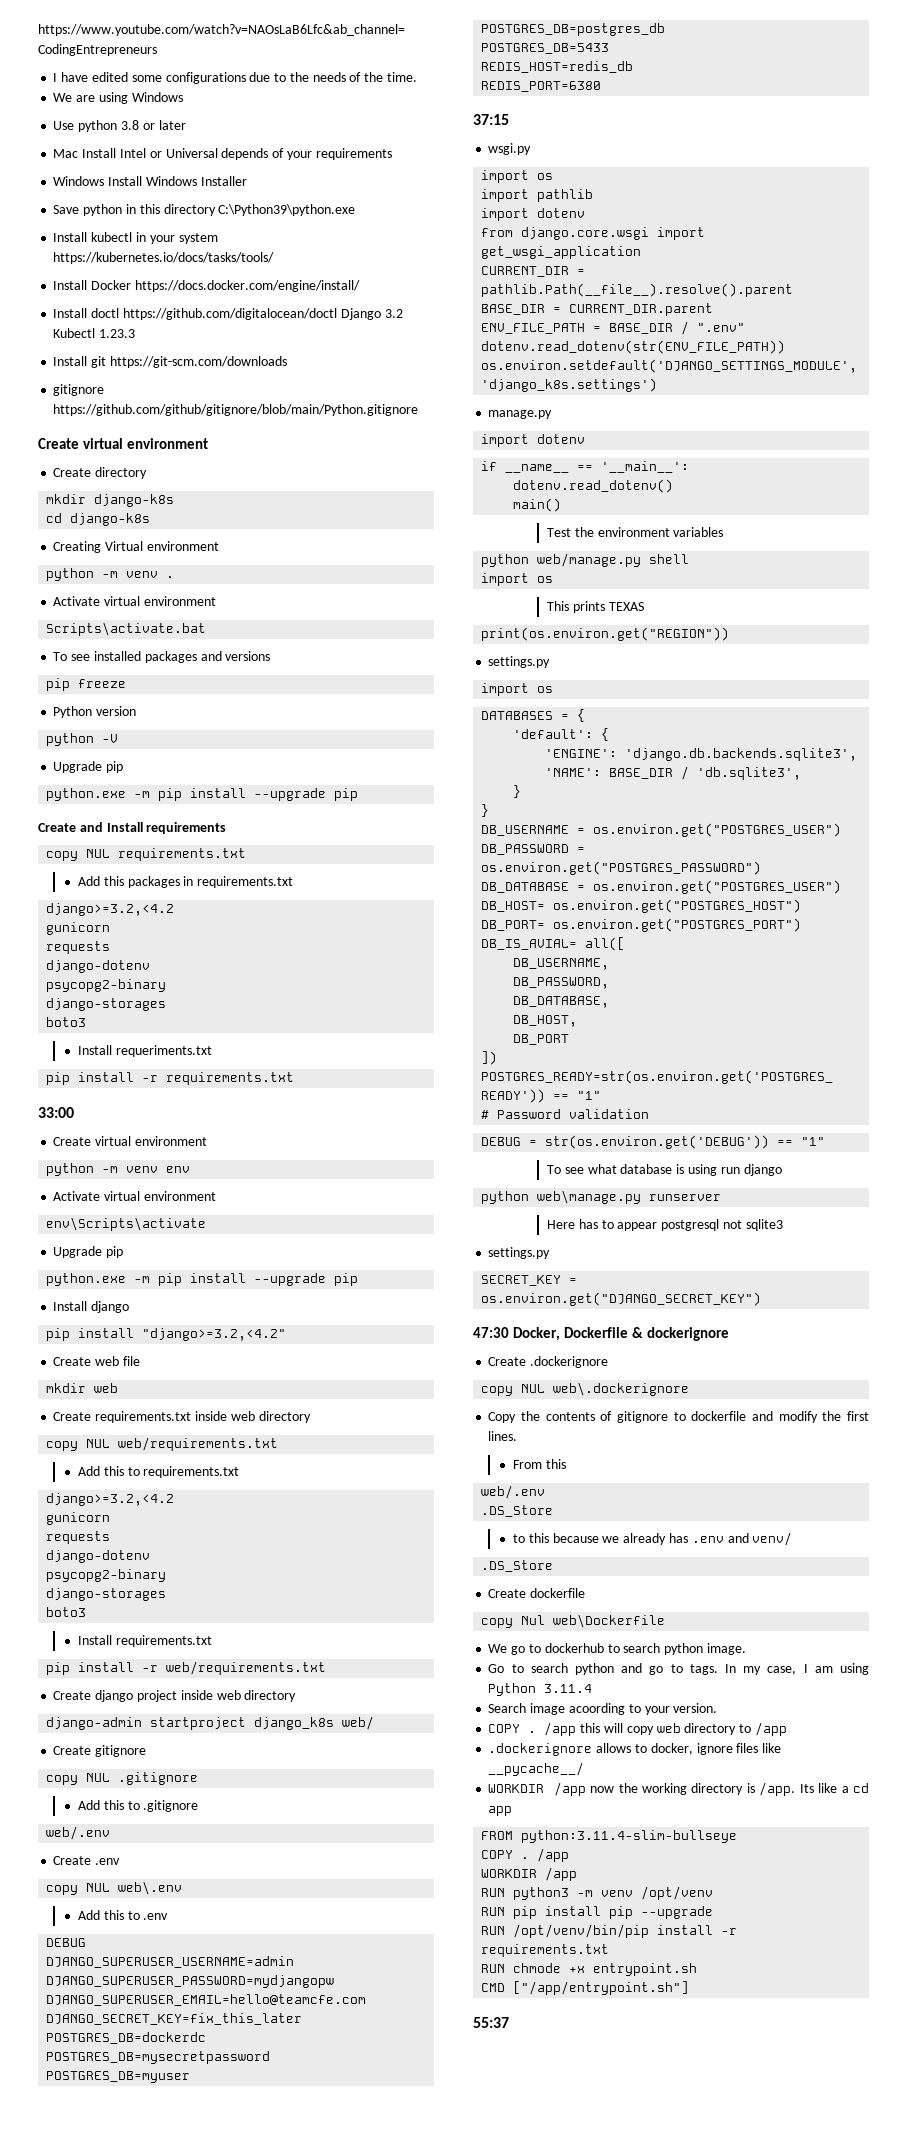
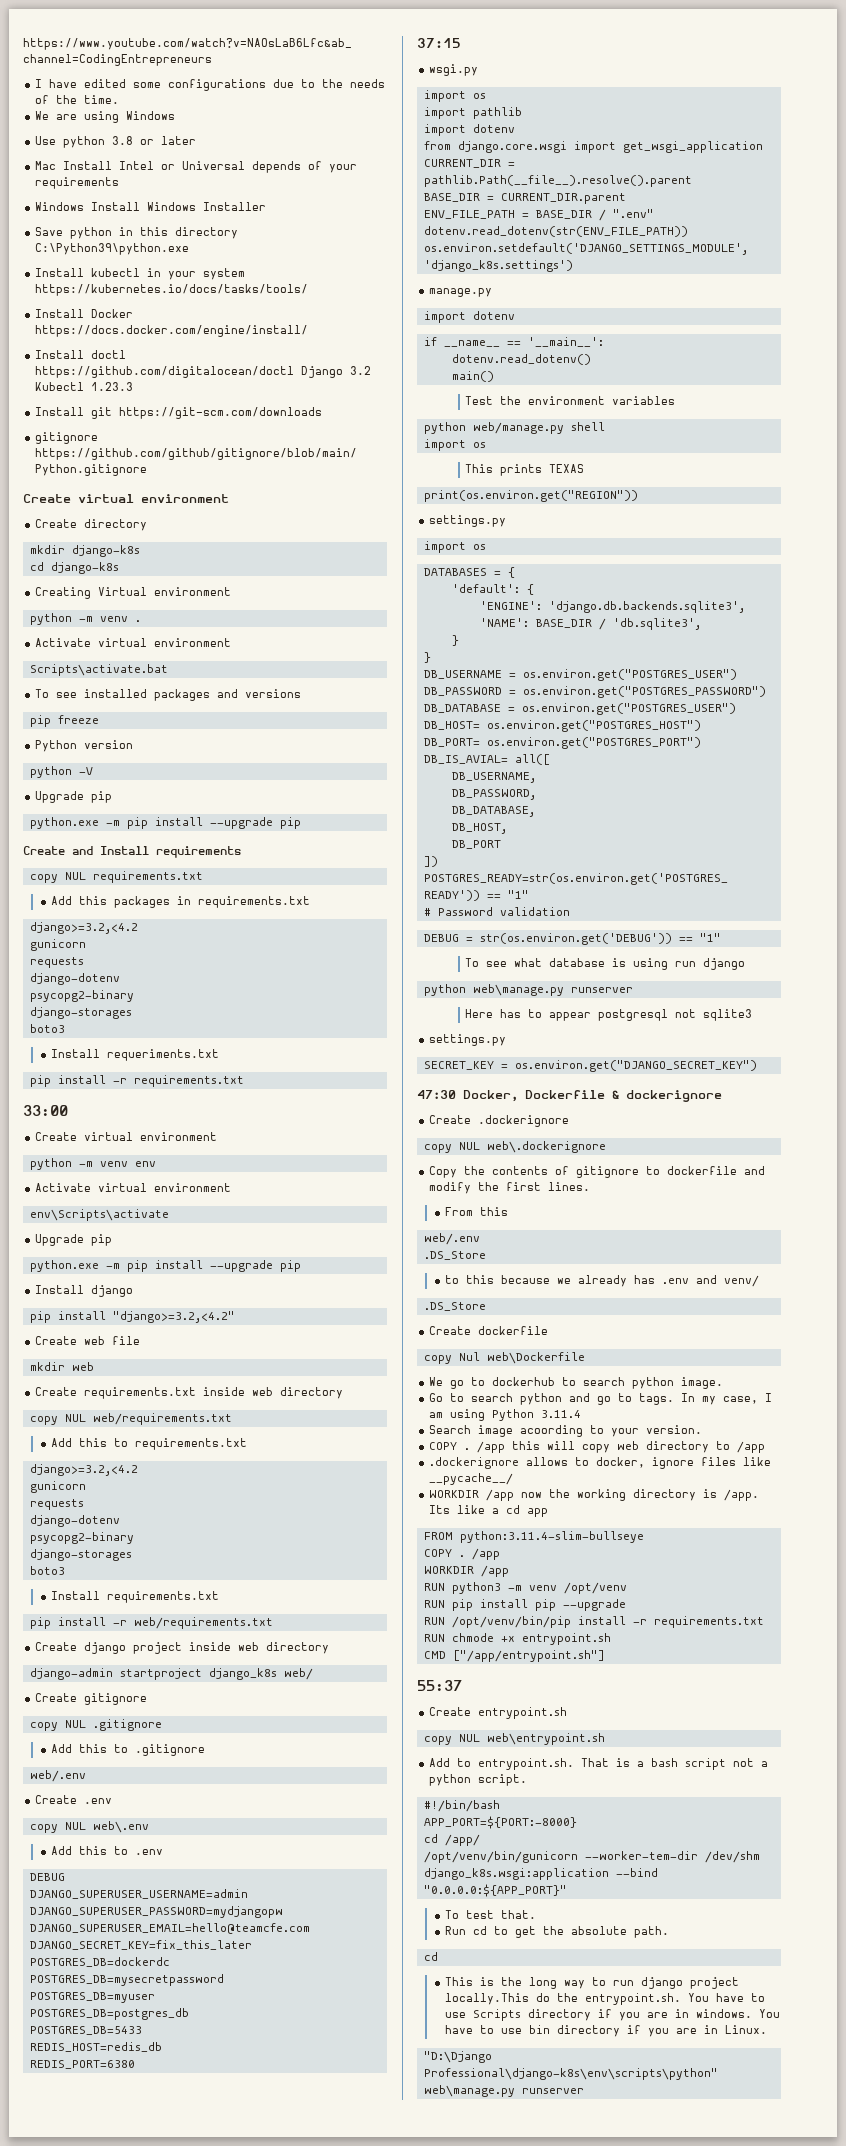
+ Create entrypoint.sh
+ copy NUL web\entrypoint.sh
+ Add to entrypoint.sh. That is a bash script not a python script.
+ #!/bin/bash
+ APP_PORT=${PORT:-8000}
+ cd /app/
+ /opt/venv/bin/gunicorn --worker-tem-dir /dev/shm django_k8s.wsgi:application --bind "0.0.0.0:${APP_PORT}"
+ To test that.
+ Run cd to get the absolute path.
+ cd
+ This is the long way to run django project locally.This do the entrypoint.sh. You have to use Scripts directory if you are in windows. You have to use bin directory if you are in Linux.
+ "D:\Django Professional\django-k8s\env\scripts\python" web\manage.py runserver

